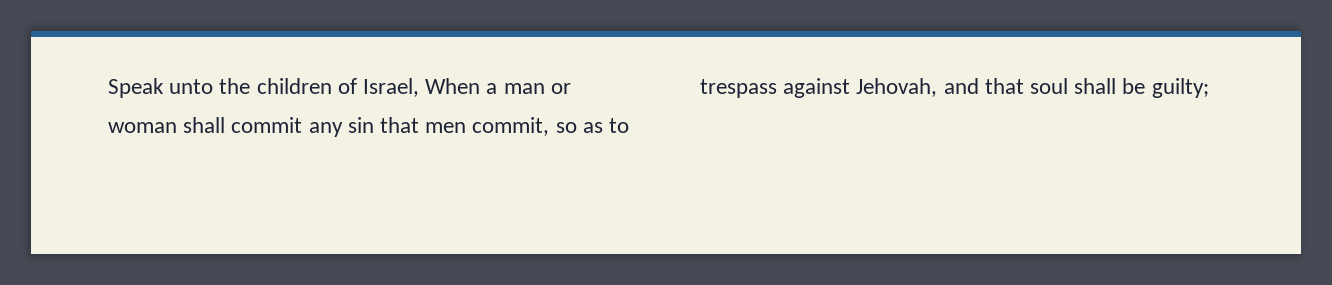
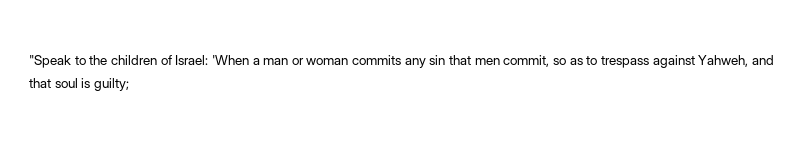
- Speak unto the children of Israel, When a man or woman shall commit any sin that men commit, so as to trespass against Jehovah, and that soul shall be guilty;
+ "Speak to the children of Israel: 'When a man or woman commits any sin that men commit, so as to trespass against Yahweh, and that soul is guilty;

